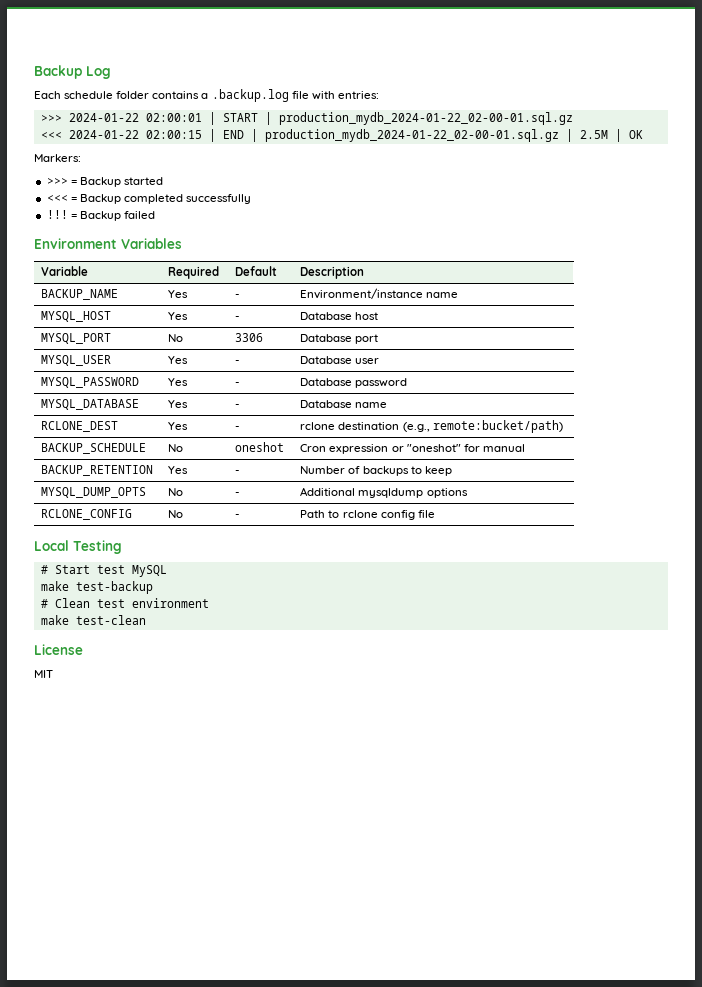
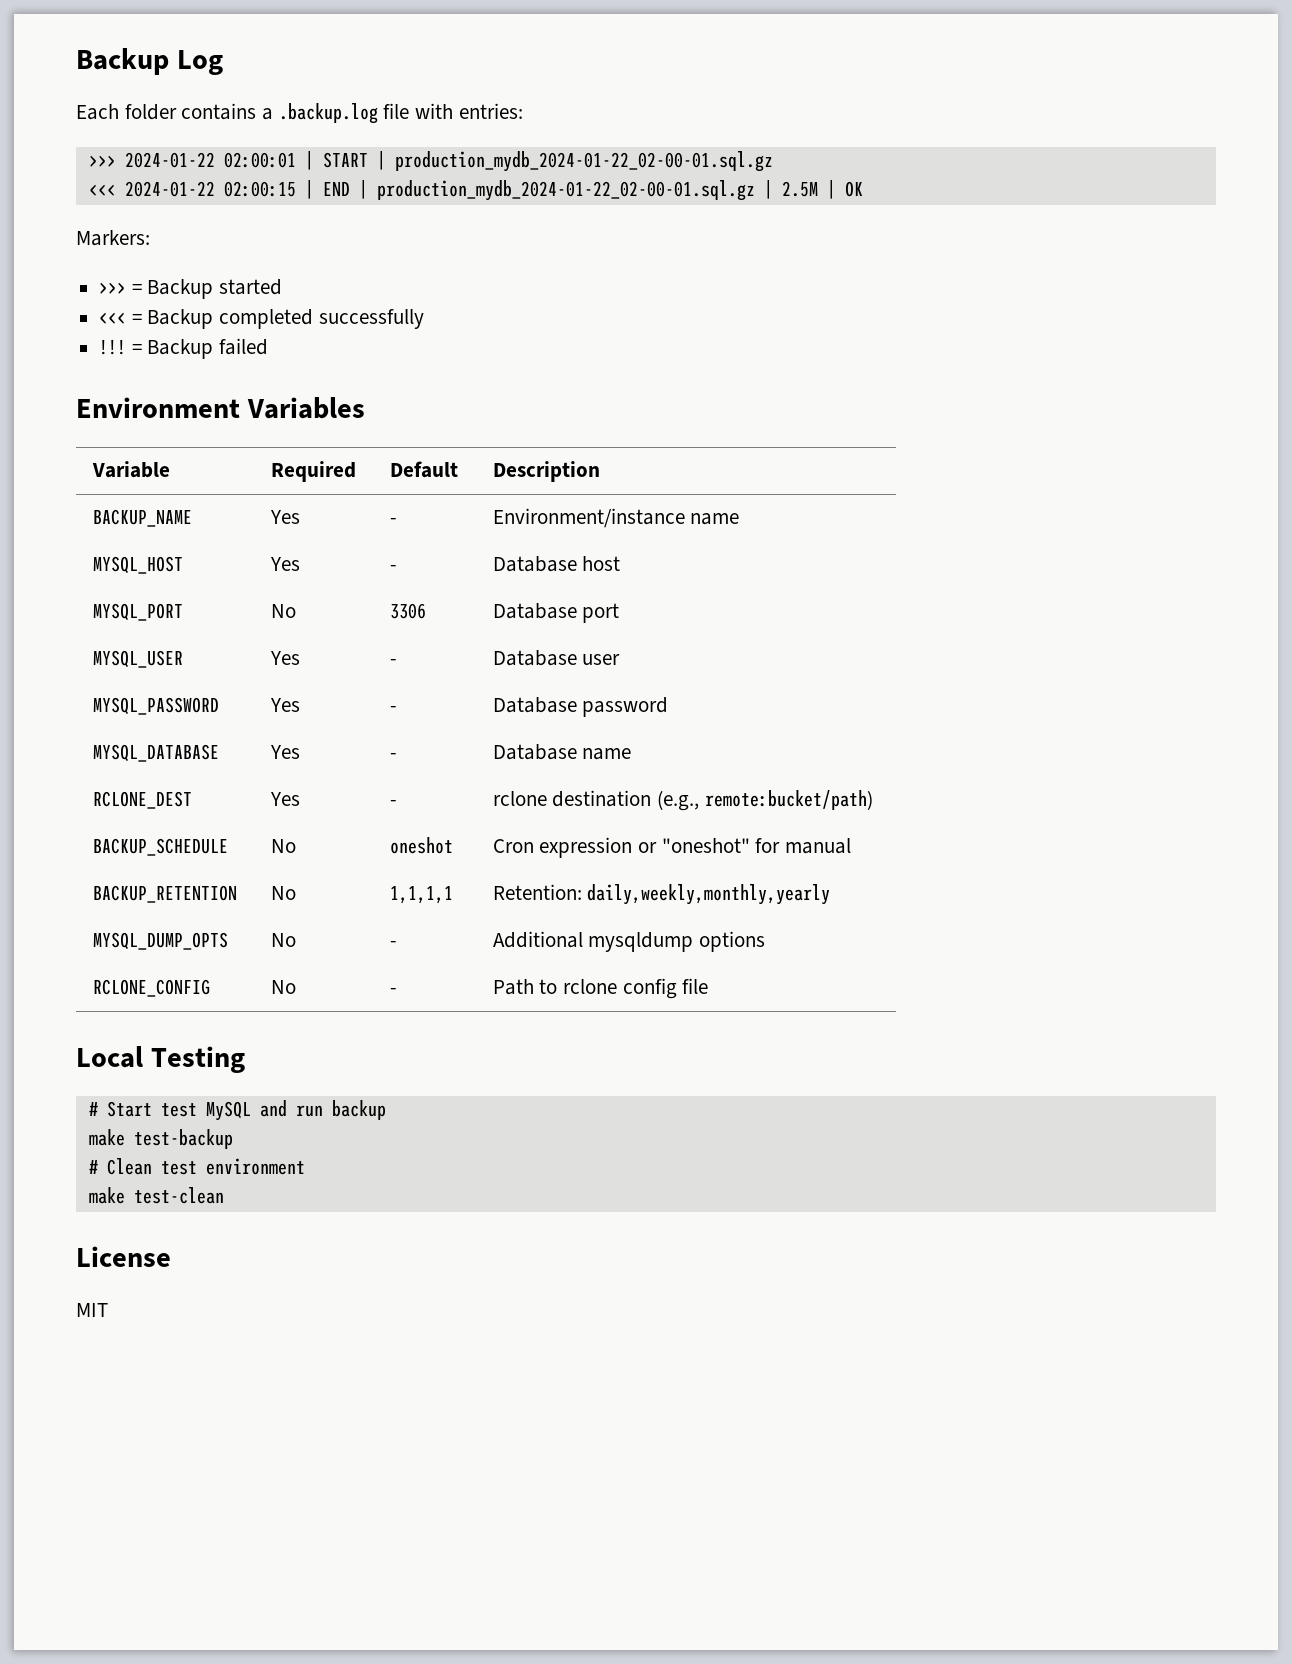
- Each schedule folder contains a .backup.log file with entries:
+ Each folder contains a .backup.log file with entries:
- BACKUP_RETENTION | Yes | - | Number of backups to keep
+ BACKUP_RETENTION | No | 1,1,1,1 | Retention: daily,weekly,monthly,yearly
- # Start test MySQL
+ # Start test MySQL and run backup

